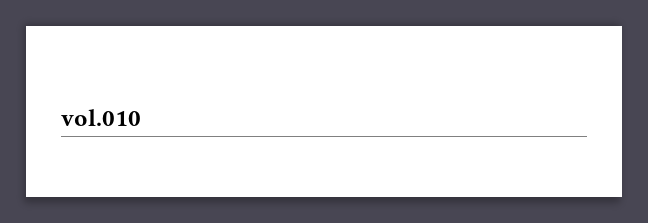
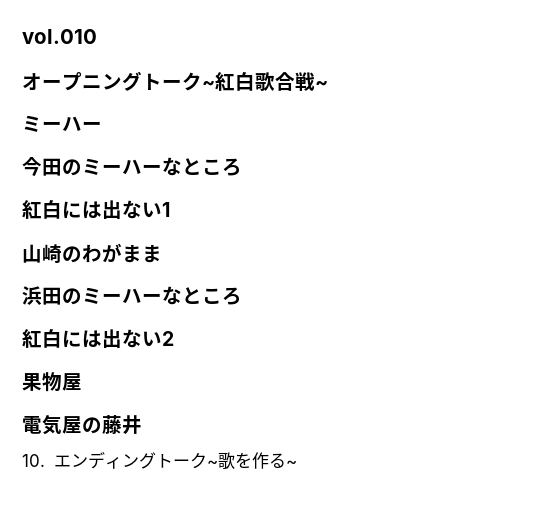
+ オープニングトーク~紅白歌合戦~
+ ミーハー
+ 今田のミーハーなところ
+ 紅白には出ない1
+ 山崎のわがまま
+ 浜田のミーハーなところ
+ 紅白には出ない2
+ 果物屋
+ 電気屋の藤井
+ 10.エンディングトーク~歌を作る~

